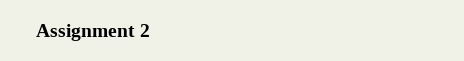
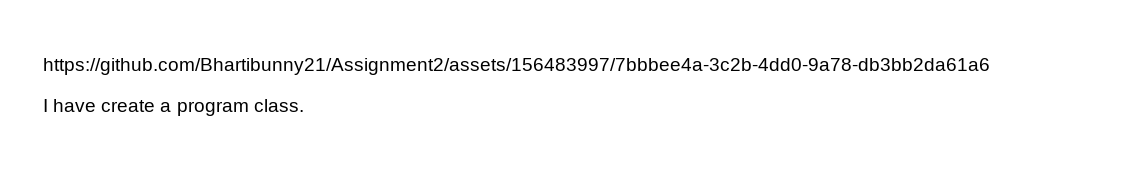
- Assignment 2
+ https://github.com/Bhartibunny21/Assignment2/assets/156483997/7bbbee4a-3c2b-4dd0-9a78-db3bb2da61a6
+ I have create a program class.

